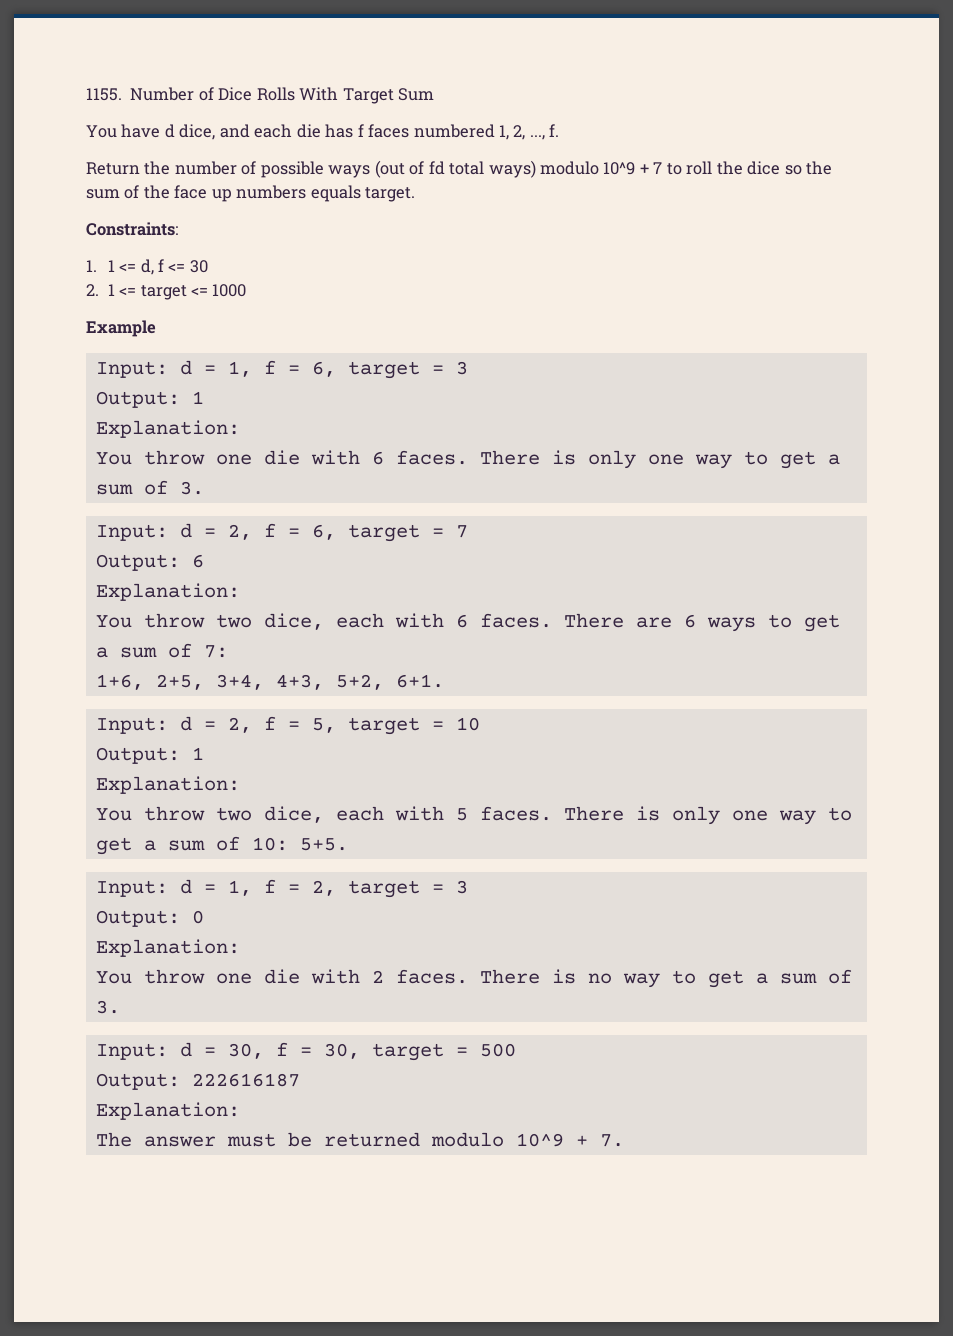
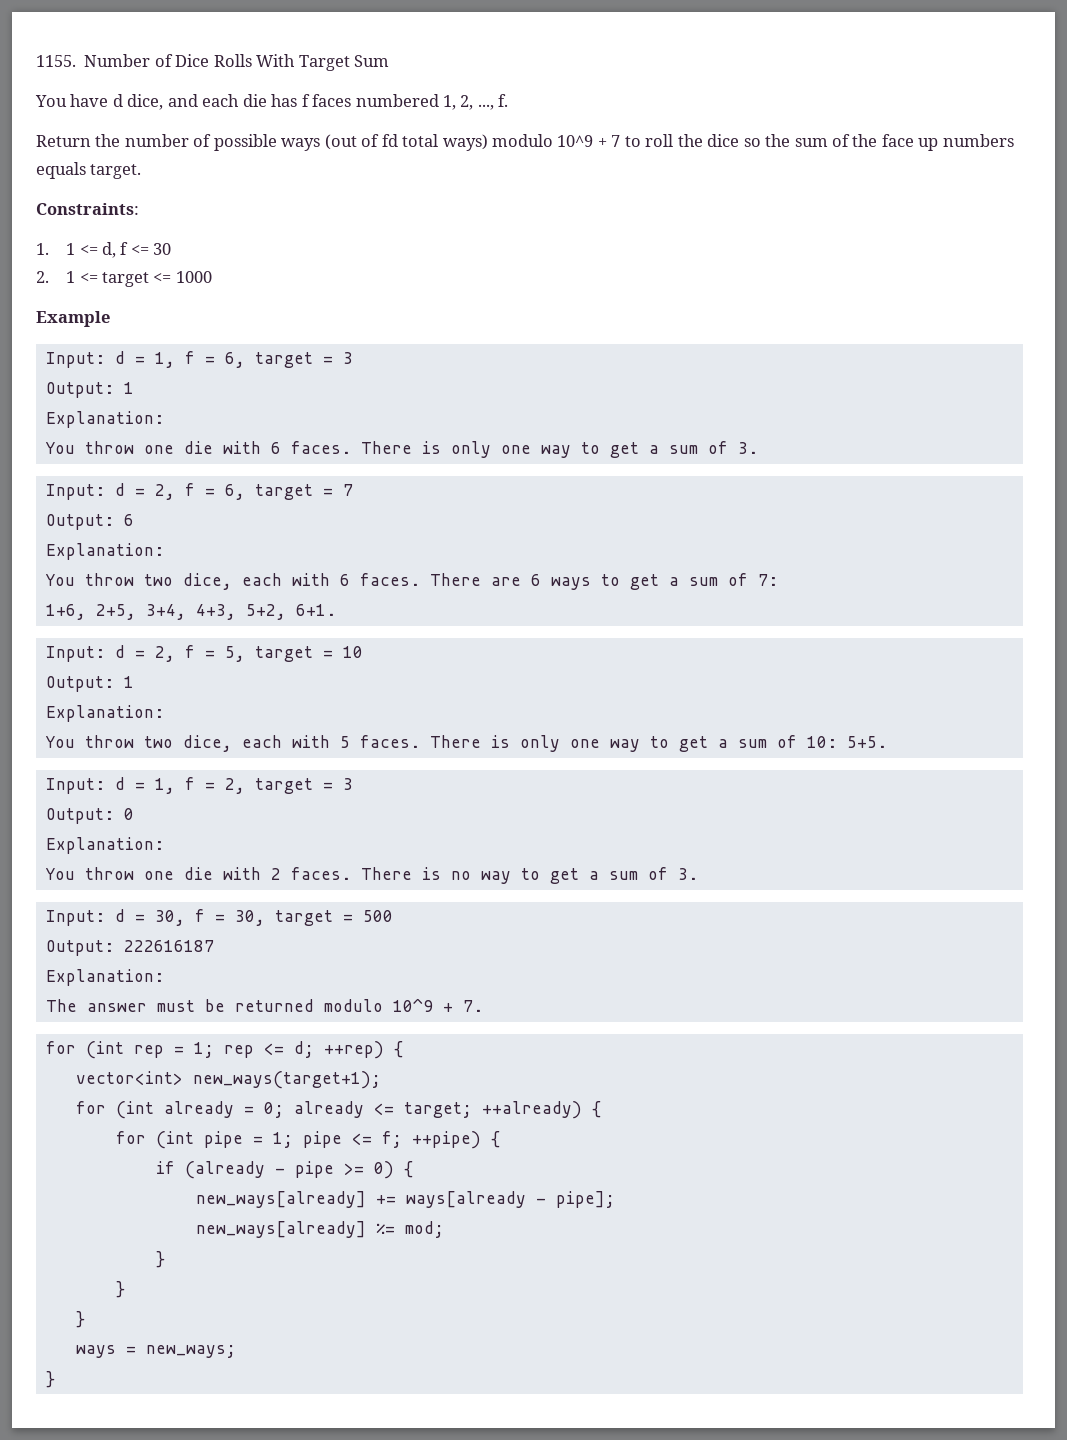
+ for (int rep = 1; rep <= d; ++rep) {
+ vector<int> new_ways(target+1);
+ for (int already = 0; already <= target; ++already) {
+ for (int pipe = 1; pipe <= f; ++pipe) {
+ if (already - pipe >= 0) {
+ new_ways[already] += ways[already - pipe];
+ new_ways[already] %= mod;
+ }
+ }
+ }
+ ways = new_ways;
+ }

